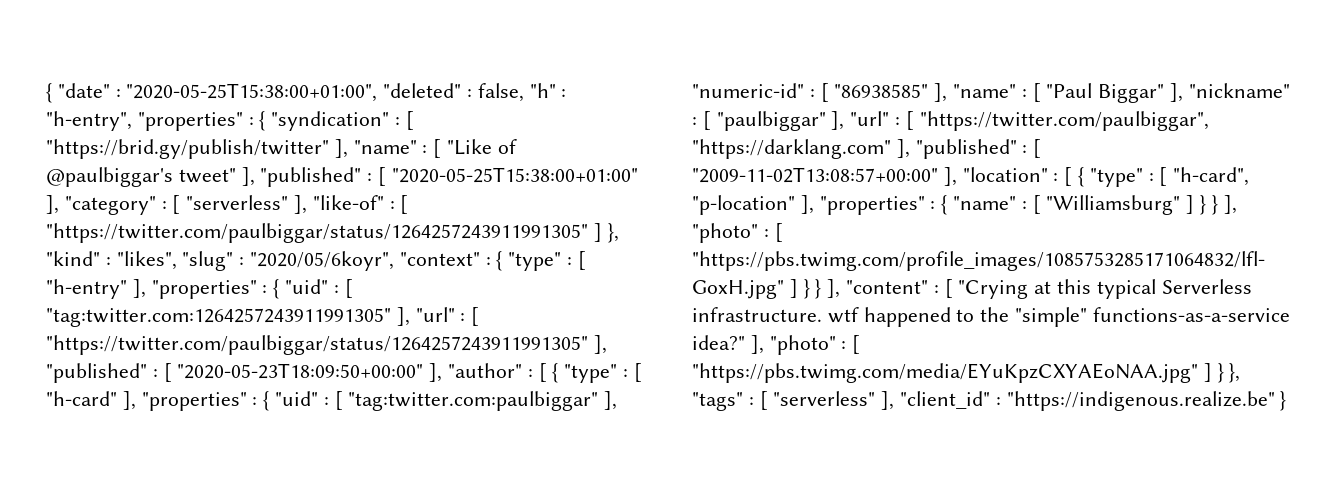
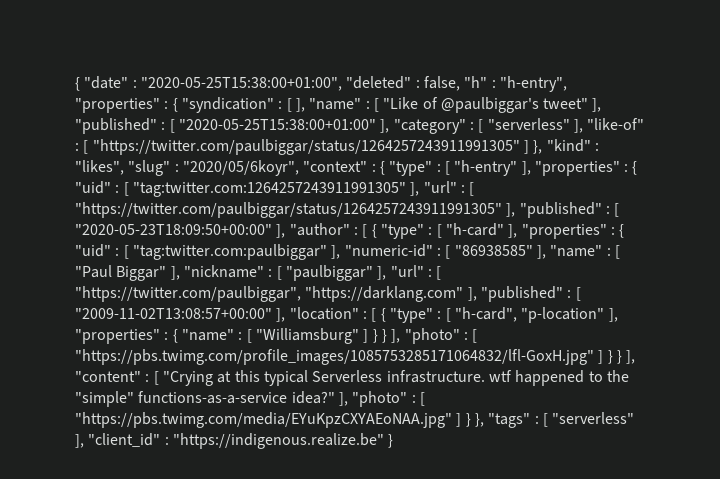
- [ "https://brid.gy/publish/twitter" ], "name" :
+ [ ], "name" :

